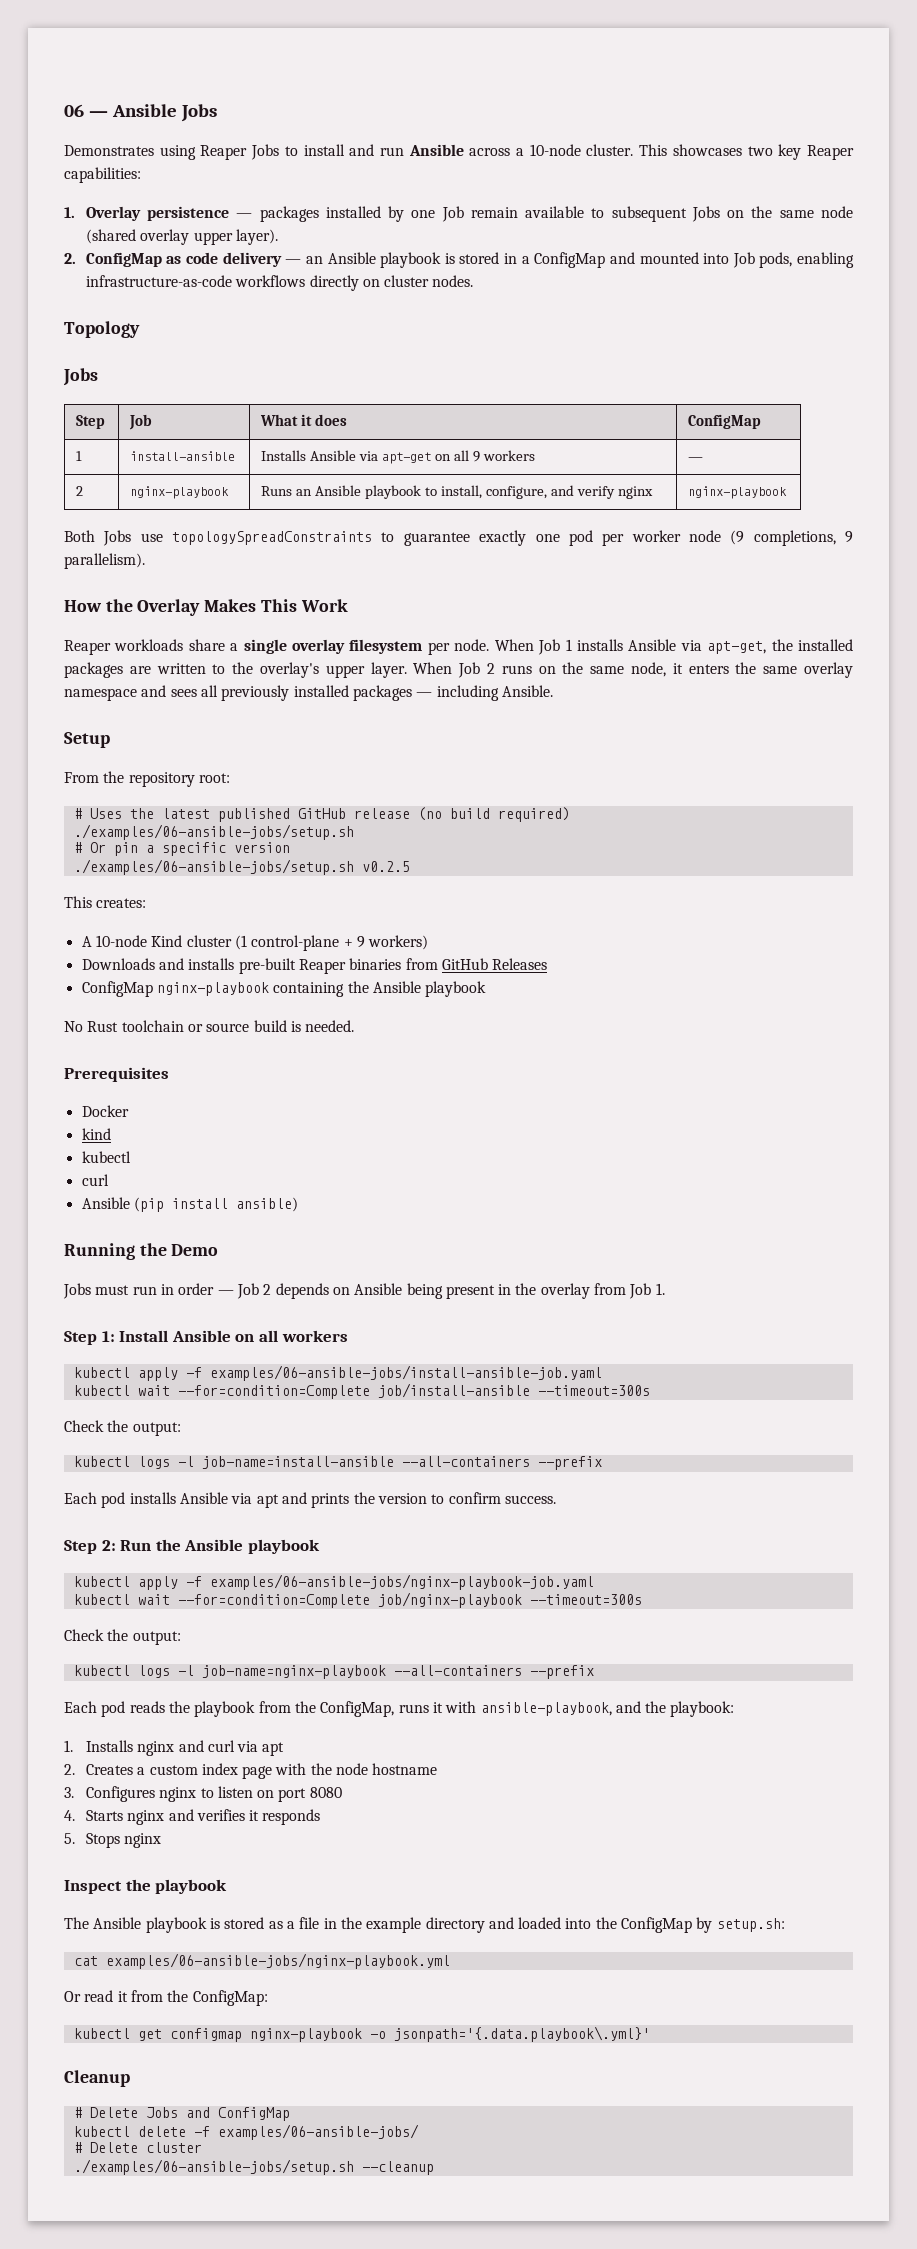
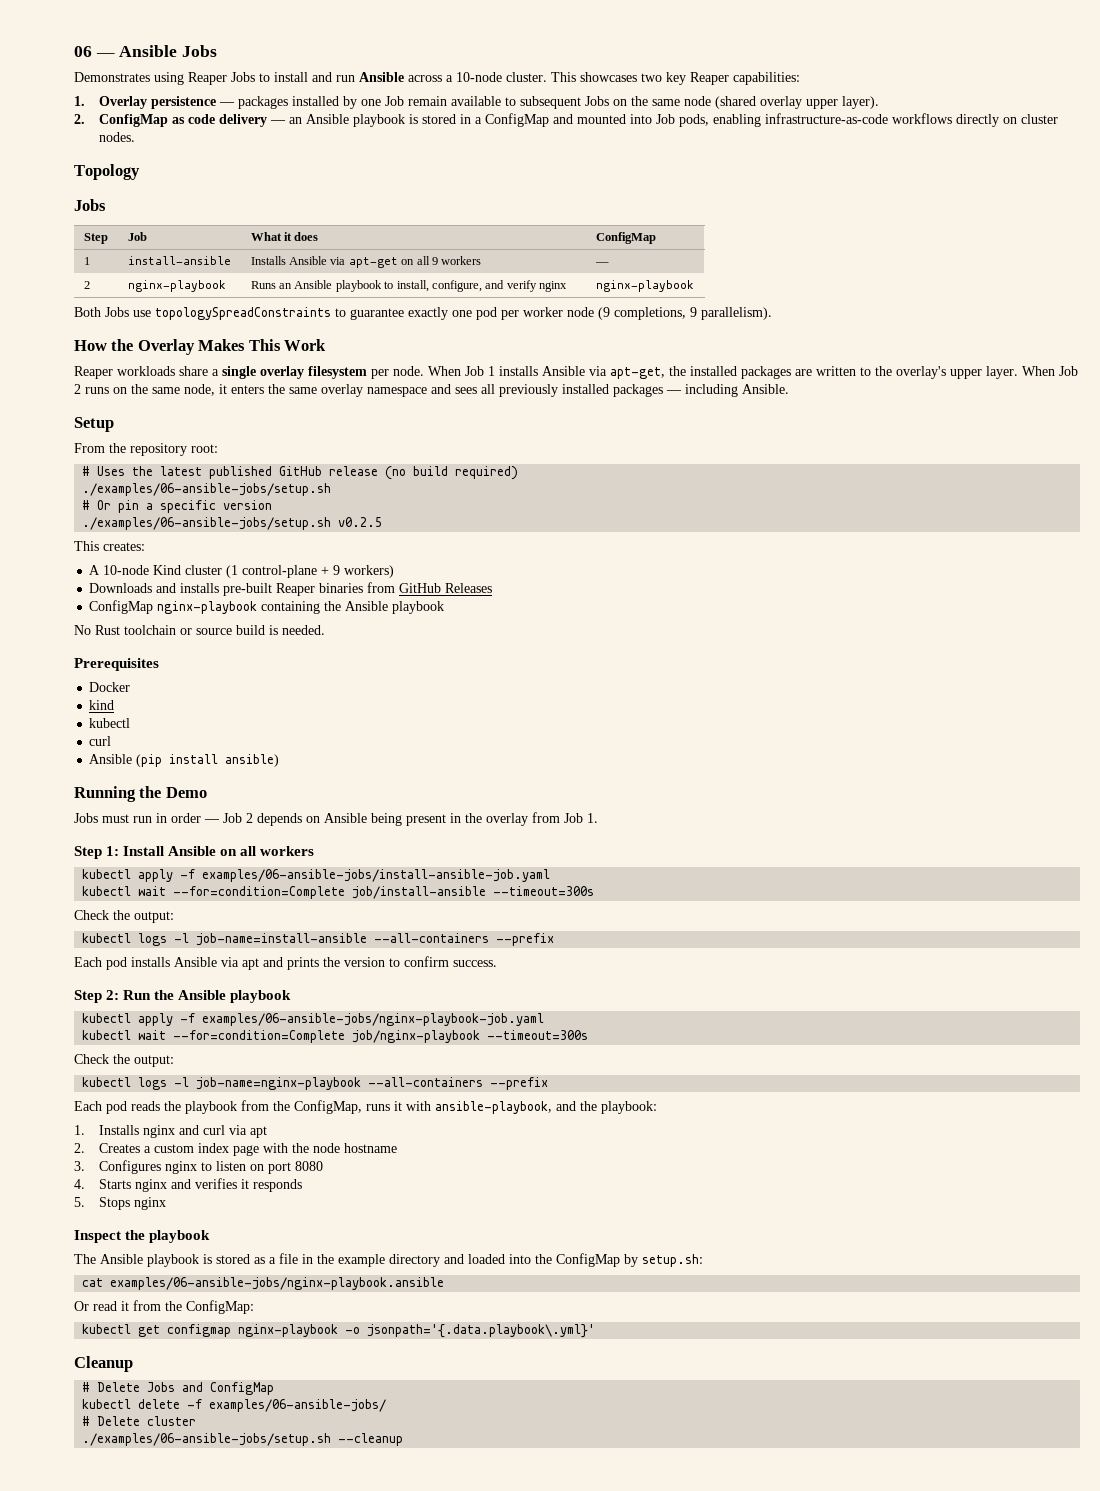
- cat examples/06-ansible-jobs/nginx-playbook.yml
+ cat examples/06-ansible-jobs/nginx-playbook.ansible

